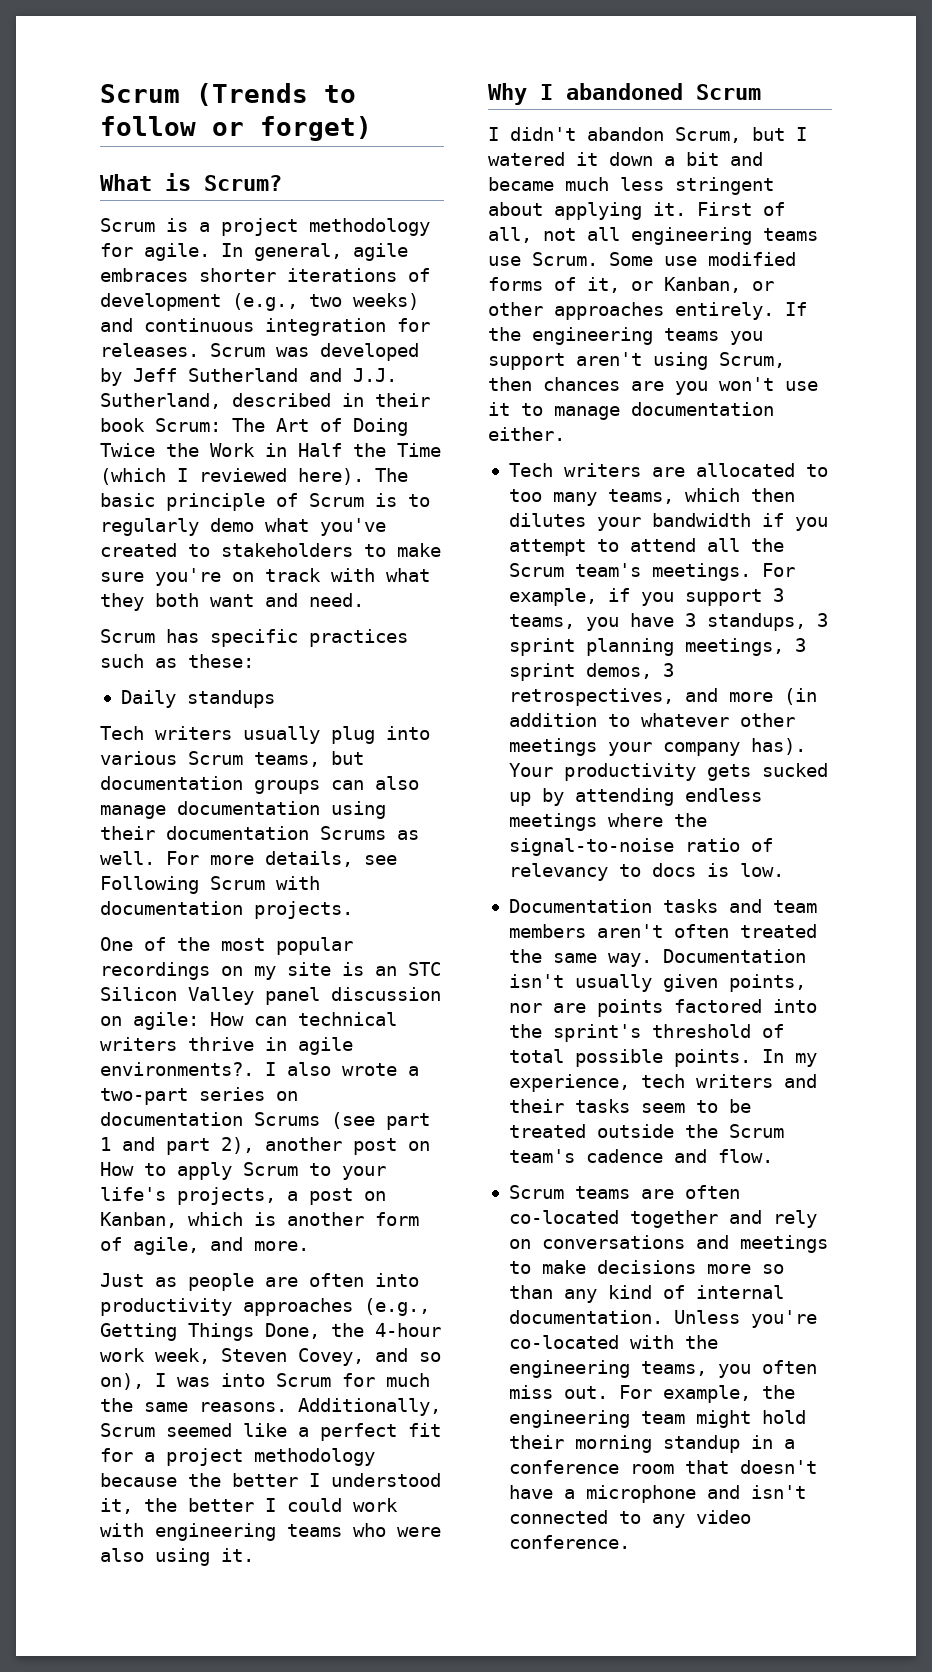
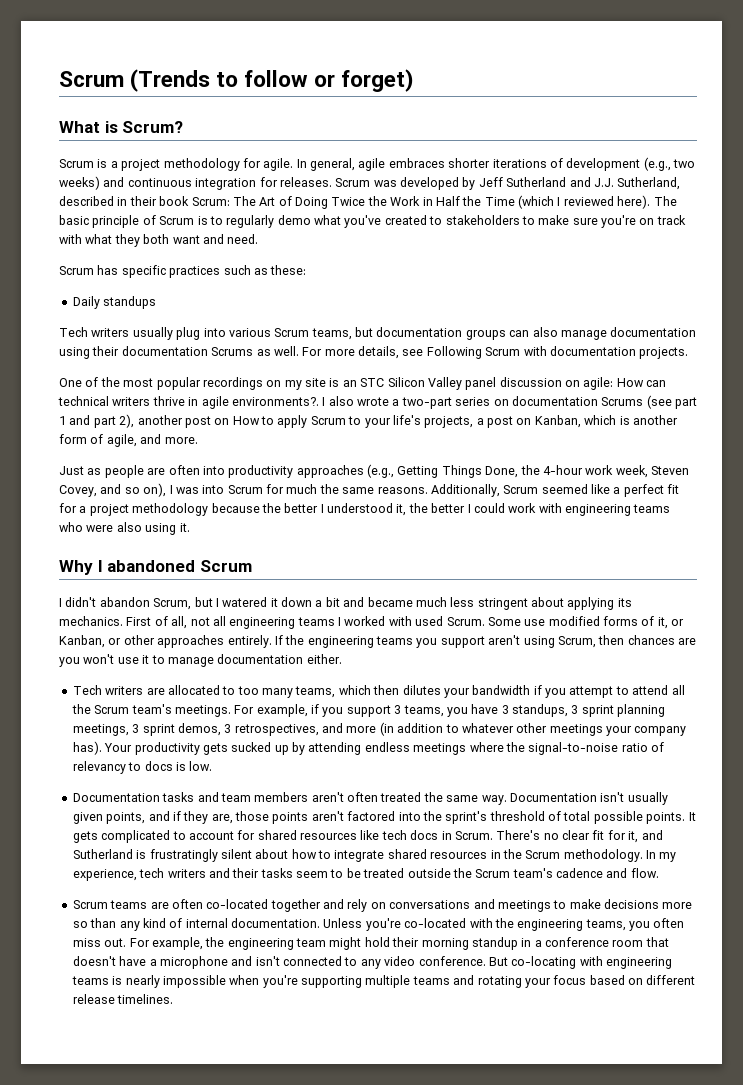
- I didn't abandon Scrum, but I watered it down a bit and became much less stringent about applying it.
+ I didn't abandon Scrum, but I watered it down a bit and became much less stringent about applying its mechanics.
- First of all, not all engineering teams use Scrum.
+ First of all, not all engineering teams I worked with used Scrum.
- Documentation isn't usually given points, nor are points factored into the sprint's threshold of total possible points.
+ Documentation isn't usually given points, and if they are, those points aren't factored into the sprint's threshold of total possible points.
+ It gets complicated to account for shared resources like tech docs in Scrum. There's no clear fit for it, and Sutherland is frustratingly silent about how to integrate shared resources in the Scrum methodology.
+ But co-locating with engineering teams is nearly impossible when you're supporting multiple teams and rotating your focus based on different release timelines.

